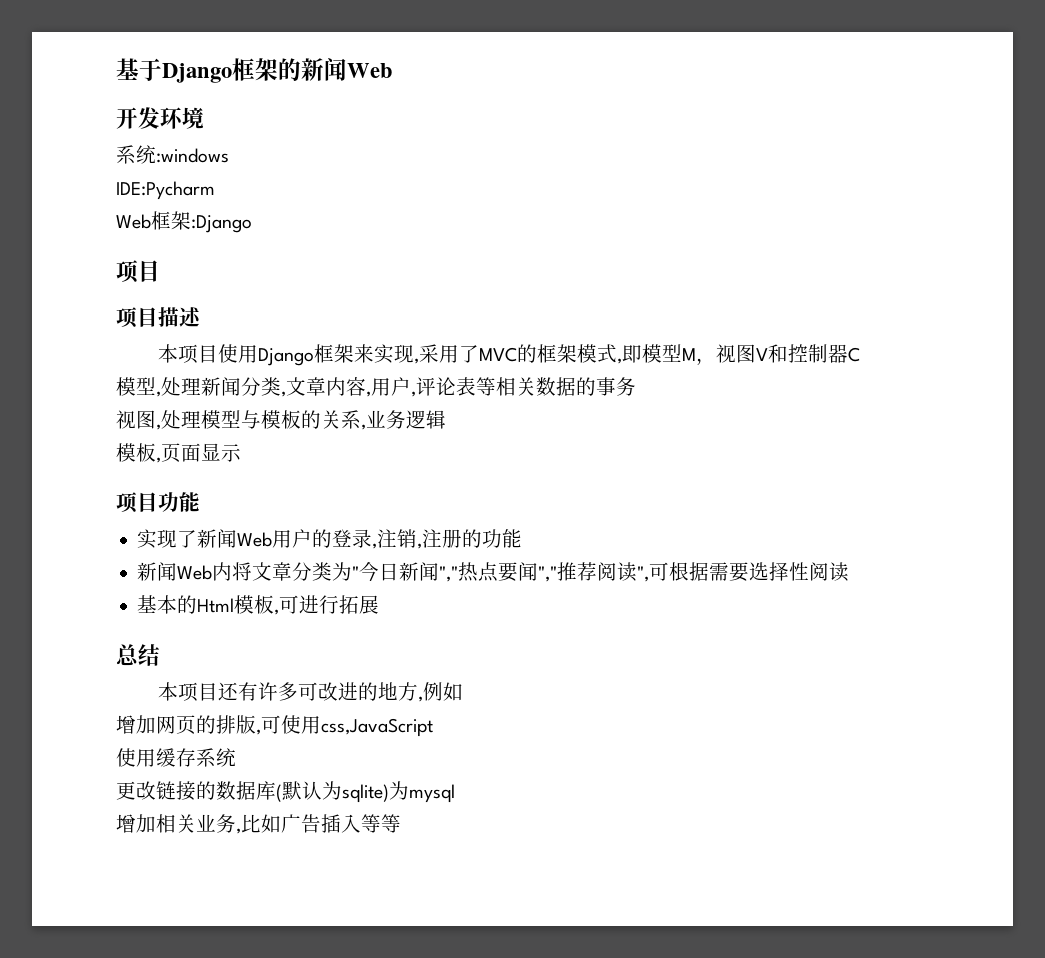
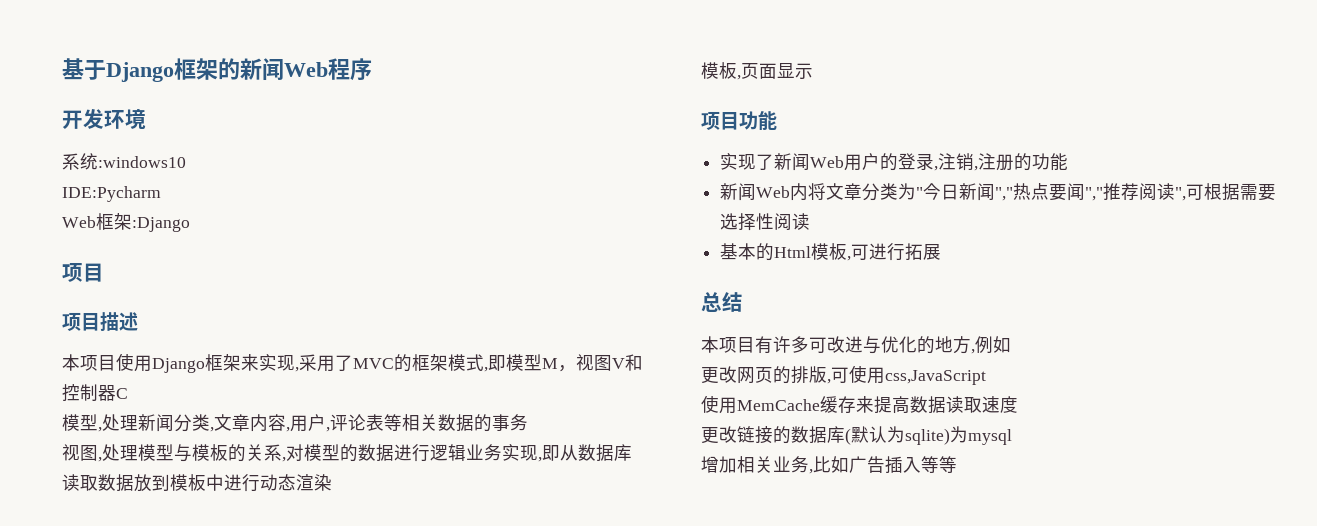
- 基于Django框架的新闻Web
+ 基于Django框架的新闻Web程序
- 系统:windows
+ 系统:windows10
- 视图,处理模型与模板的关系,业务逻辑
+ 视图,处理模型与模板的关系,对模型的数据进行逻辑业务实现,即从数据库读取数据放到模板中进行动态渲染
- 本项目还有许多可改进的地方,例如
+ 本项目有许多可改进与优化的地方,例如
- 增加网页的排版,可使用css,JavaScript
+ 更改网页的排版,可使用css,JavaScript
- 使用缓存系统
+ 使用MemCache缓存来提高数据读取速度

